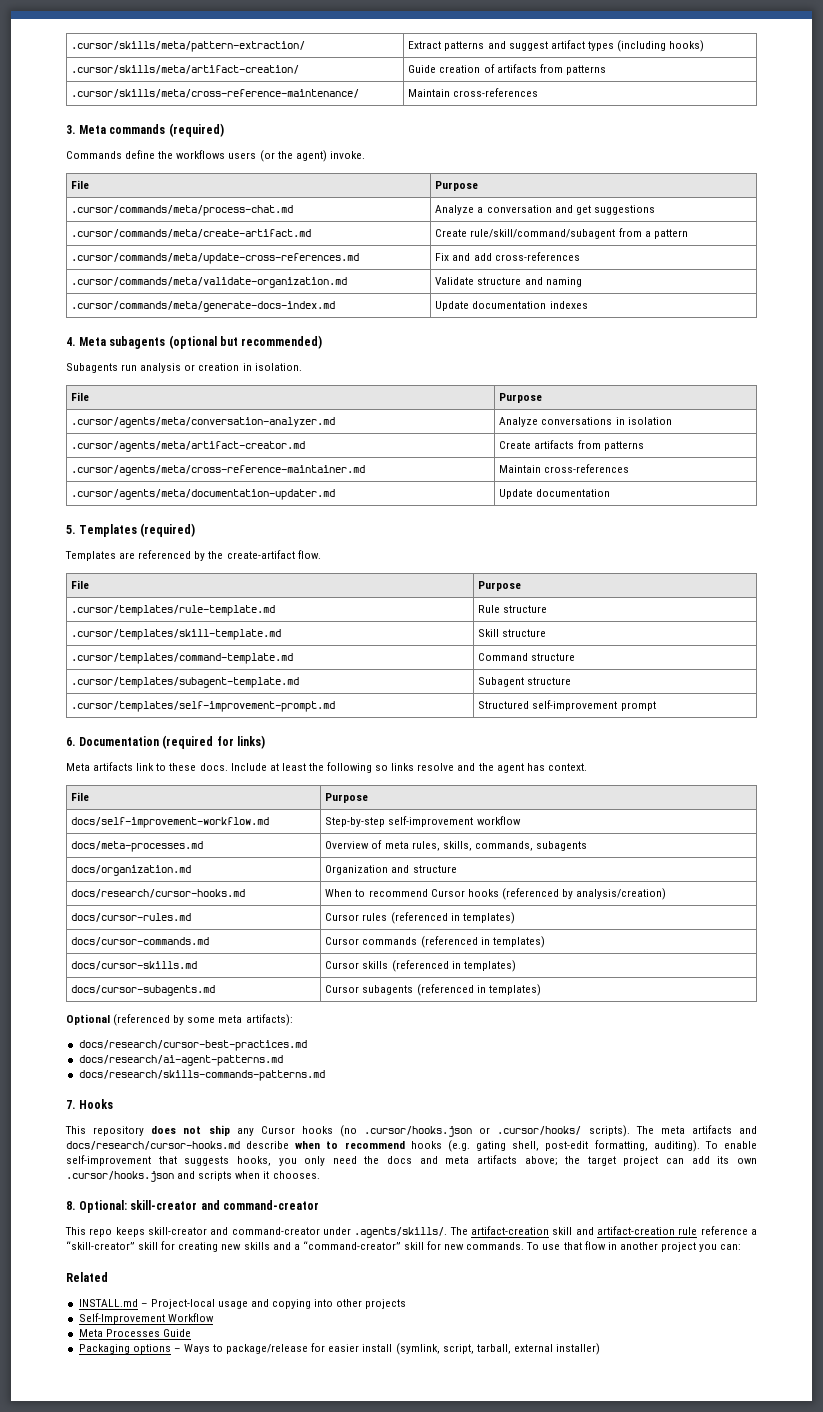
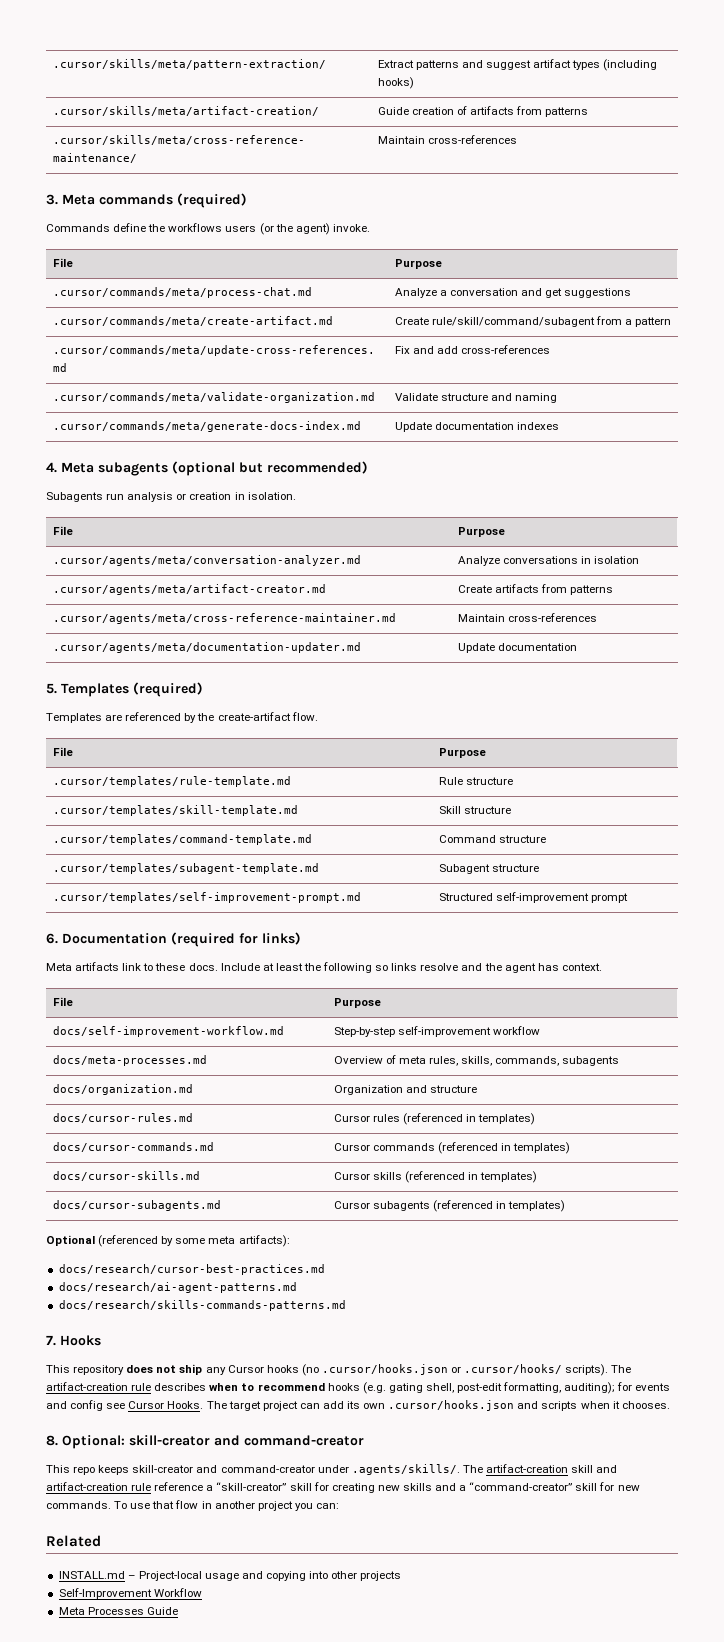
- docs/research/cursor-hooks.md | When to recommend Cursor hooks (referenced by analysis/creation)
- The meta artifacts and docs/research/cursor-hooks.md describe when to recommend hooks (e.g. gating shell, post-edit formatting, auditing). To enable self-improvement that suggests hooks, you only need the docs and meta artifacts above; the target project can add its own .cursor/hooks.json and scripts when it chooses.
+ The artifact-creation rule describes when to recommend hooks (e.g. gating shell, post-edit formatting, auditing); for events and config see Cursor Hooks. The target project can add its own .cursor/hooks.json and scripts when it chooses.
- Packaging options – Ways to package/release for easier install (symlink, script, tarball, external installer)

